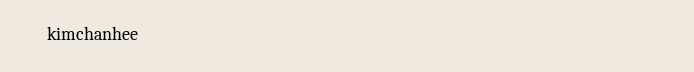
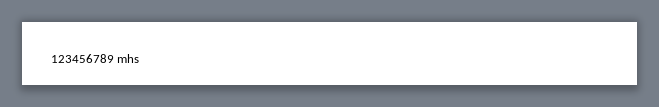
- kimchanhee
+ 123456789 mhs

